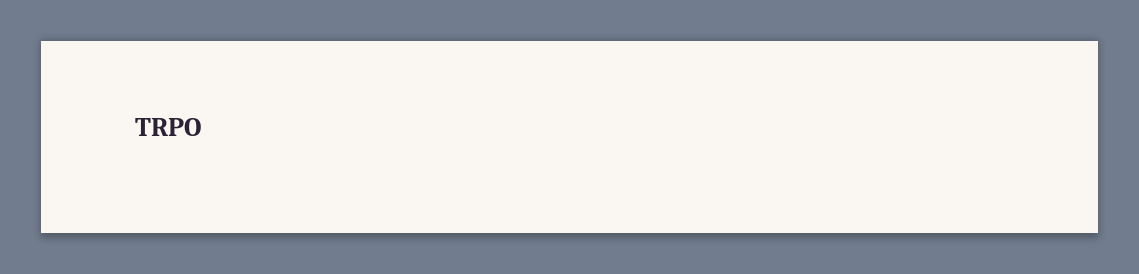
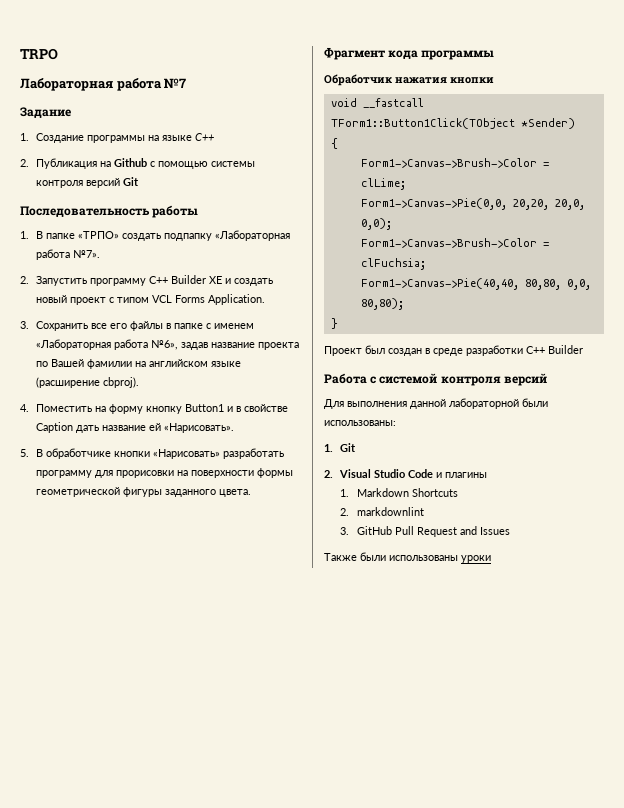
+ Лабораторная работа №7
+ Задание
+ 1. Создание программы на языке С++
+ 2. Публикация на Github с помощью системы контроля версий Git
+ Последовательность работы
+ 1. В папке «ТРПО» создать подпапку «Лабораторная работа №7».
+ 2. Запустить программу C++ Builder XE и создать новый проект с типом VCL Forms Application.
+ 3. Сохранить все его файлы в папке с именем «Лабораторная работа №6», задав название проекта по Вашей фамилии на английском языке (расширение cbproj).
+ 4. Поместить на форму кнопку Button1 и в свойстве Caption дать название ей «Нарисовать».
+ 5. В обработчике кнопки «Нарисовать» разработать программу для прорисовки на поверхности формы геометрической фигуры заданного цвета.
+ Фрагмент кода программы
+ Обработчик нажатия кнопки
+ void __fastcall TForm1::Button1Click(TObject *Sender)
+ {
+ Form1->Canvas->Brush->Color = clLime;
+ Form1->Canvas->Pie(0,0, 20,20, 20,0, 0,0);
+ Form1->Canvas->Brush->Color = clFuchsia;
+ Form1->Canvas->Pie(40,40, 80,80, 0,0, 80,80);
+ }
+ Проект был создан в среде разработки С++ Builder
+ Работа с системой контроля версий
+ Для выполнения данной лабораторной были использованы:
+ 1. Git
+ 2. Visual Studio Code и плагины
+ 1. Markdown Shortcuts
+ 2. markdownlint
+ 3. GitHub Pull Request and Issues
+ Также были использованы уроки

